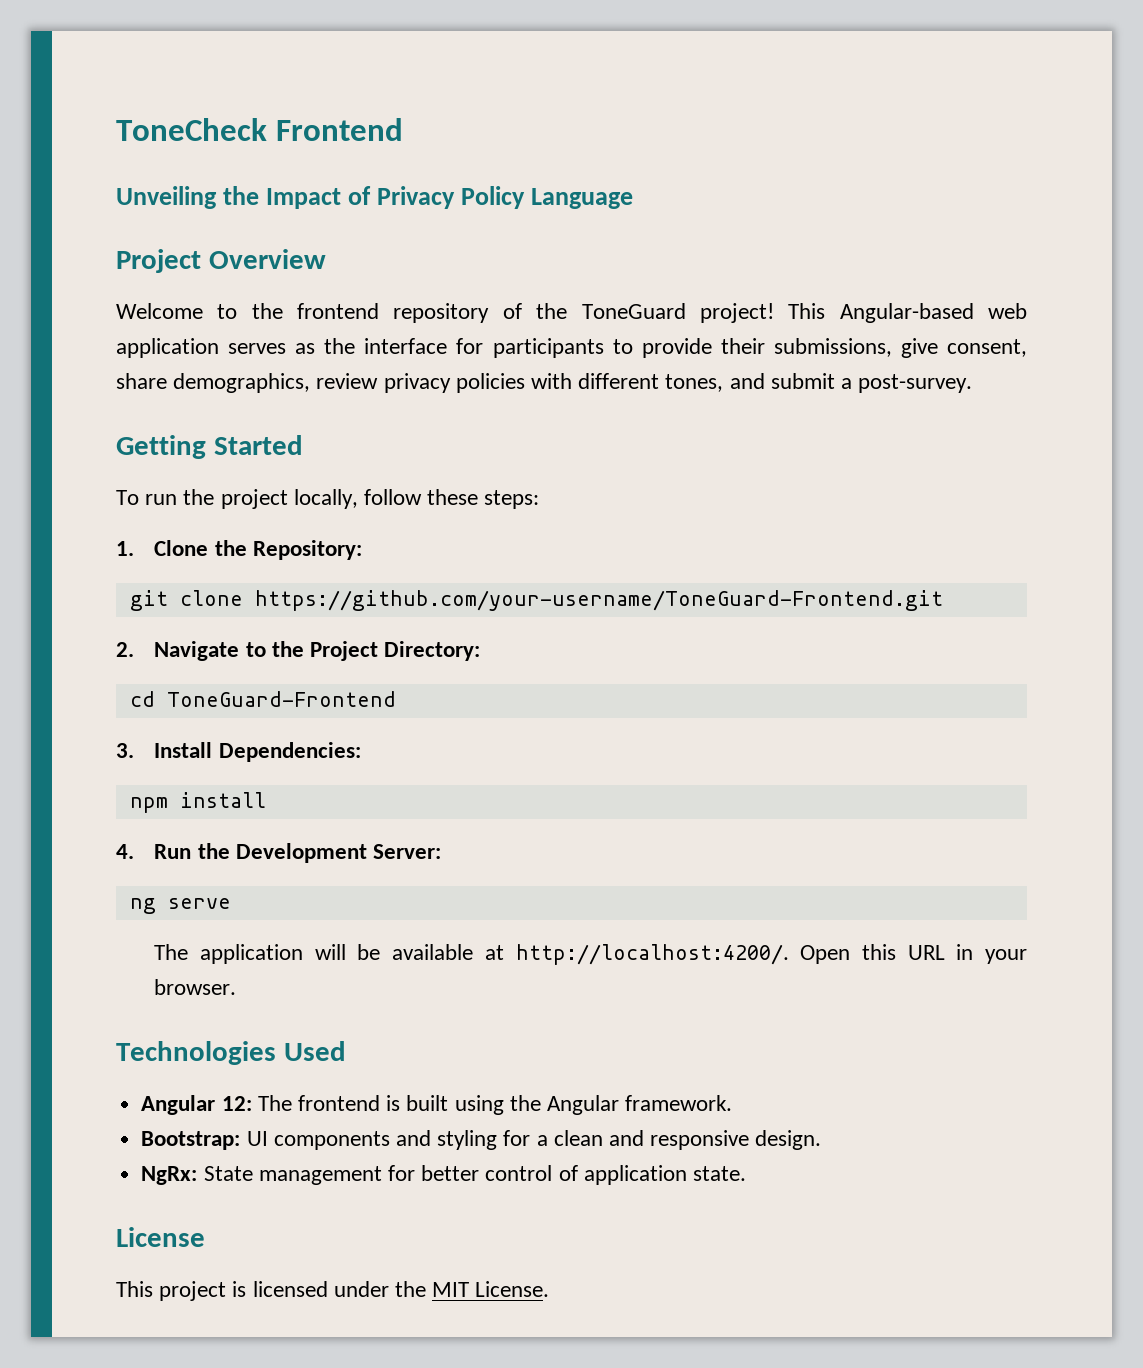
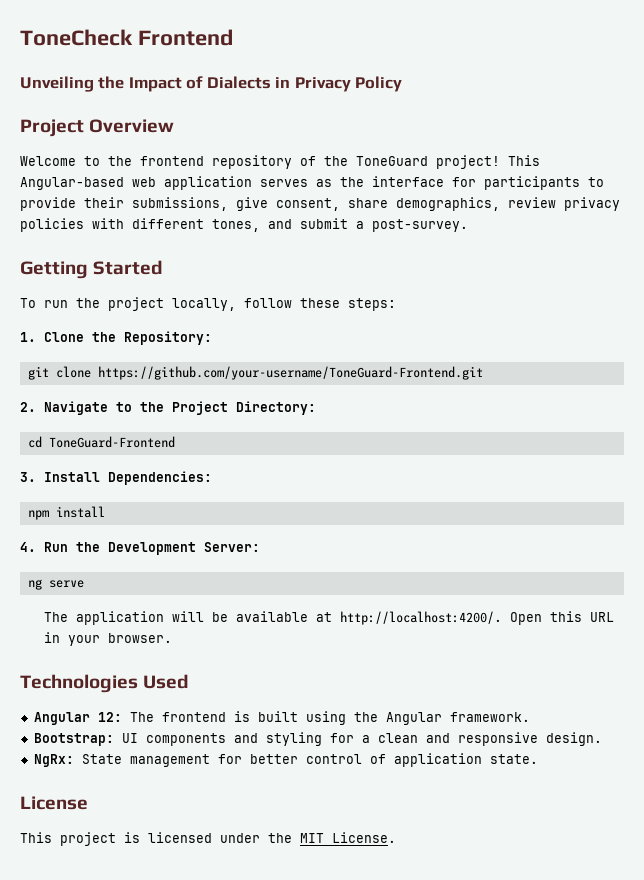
- Unveiling the Impact of Privacy Policy Language
+ Unveiling the Impact of Dialects in Privacy Policy

